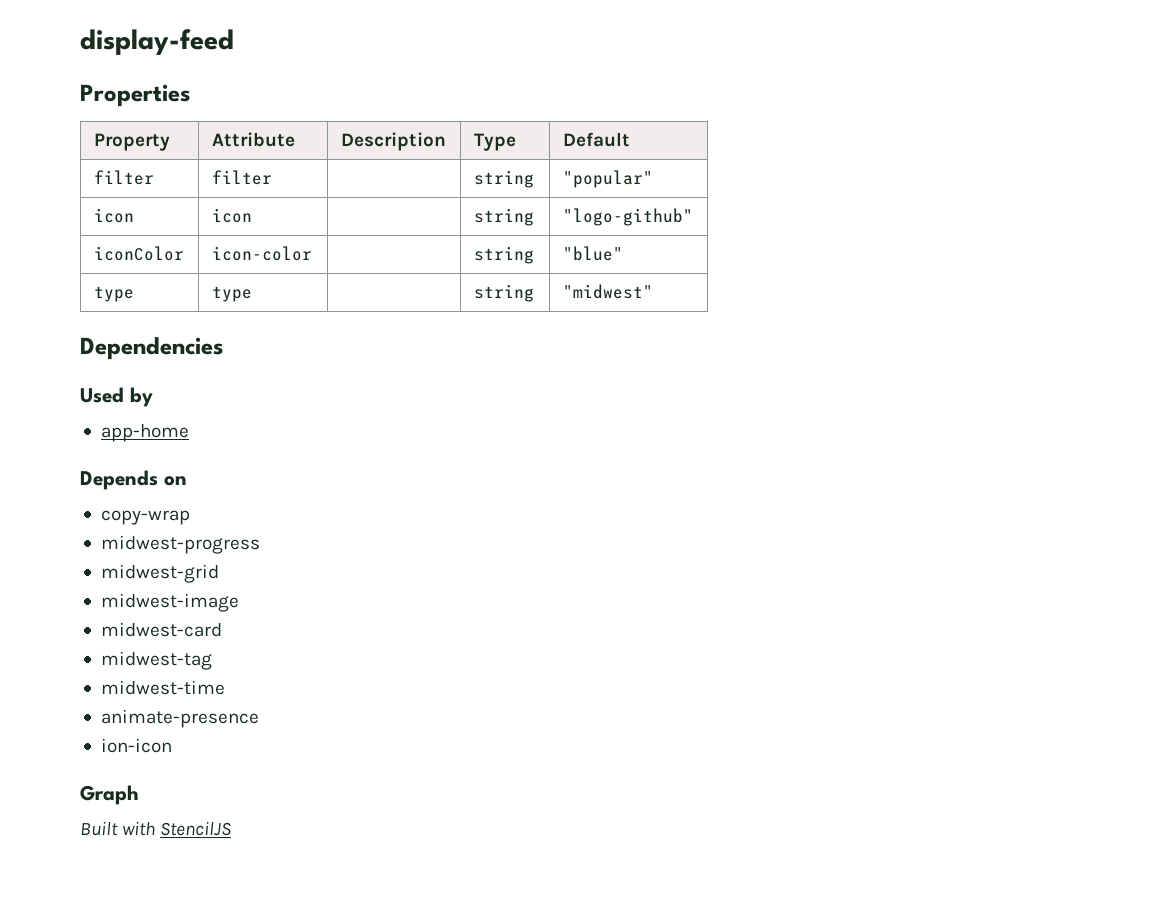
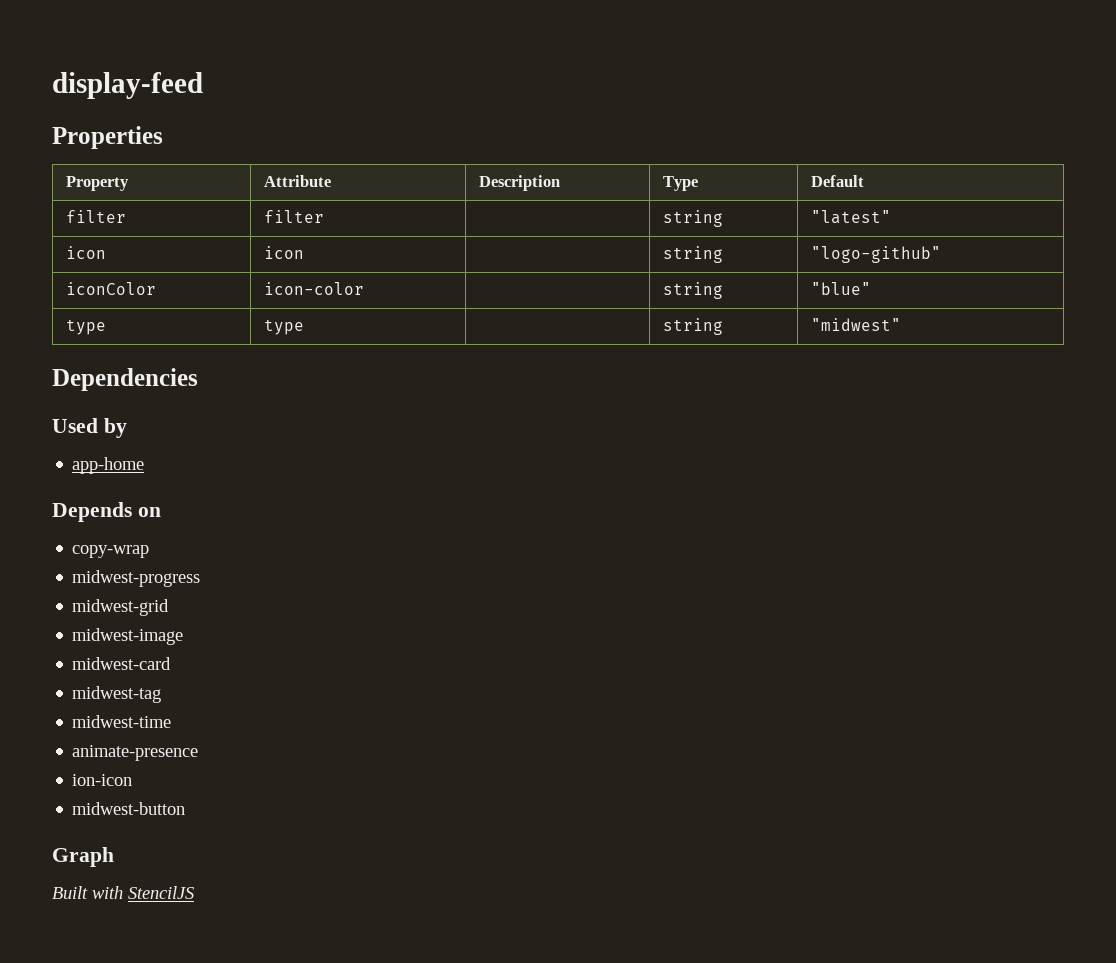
- filter | filter | | string | "popular"
+ filter | filter | | string | "latest"
+ midwest-button

